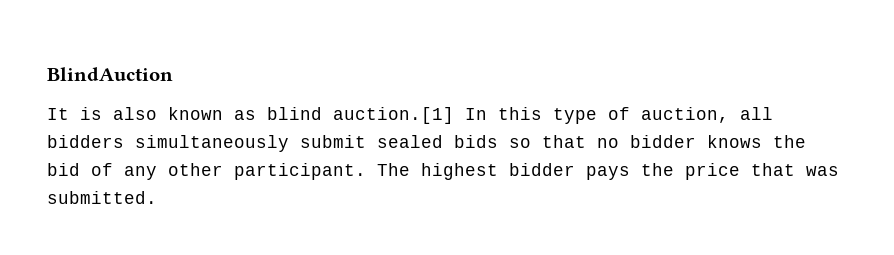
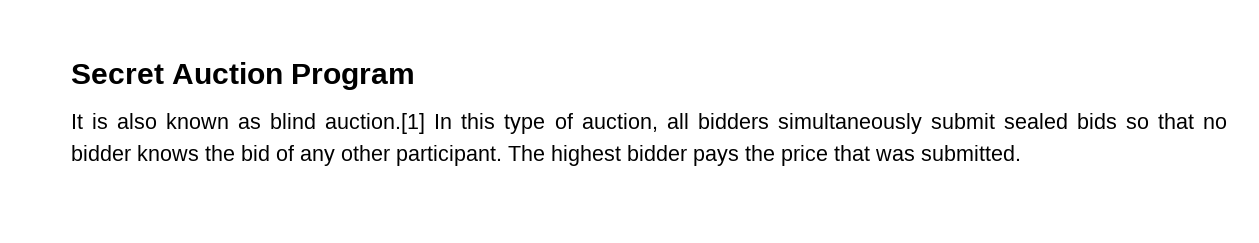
- BlindAuction
+ Secret Auction Program

